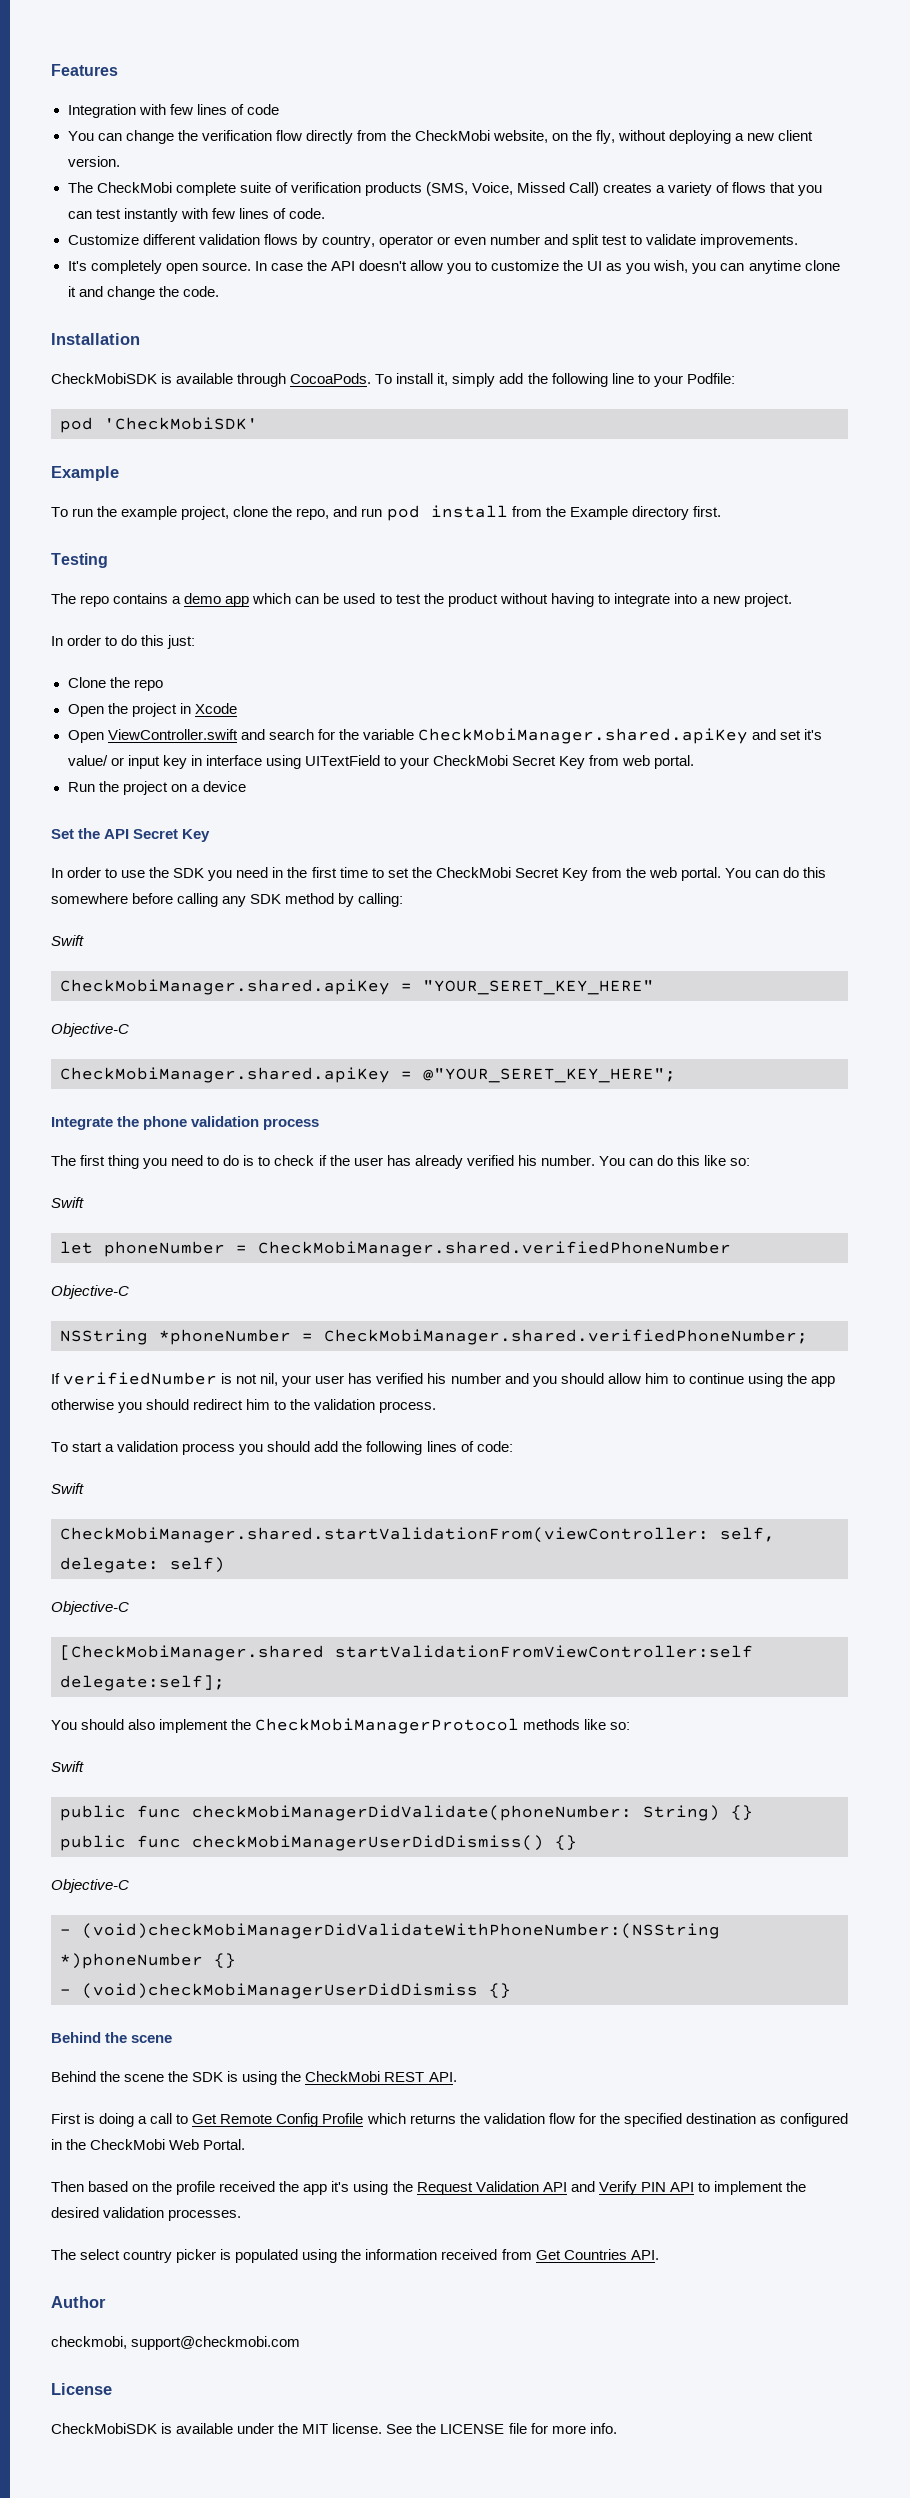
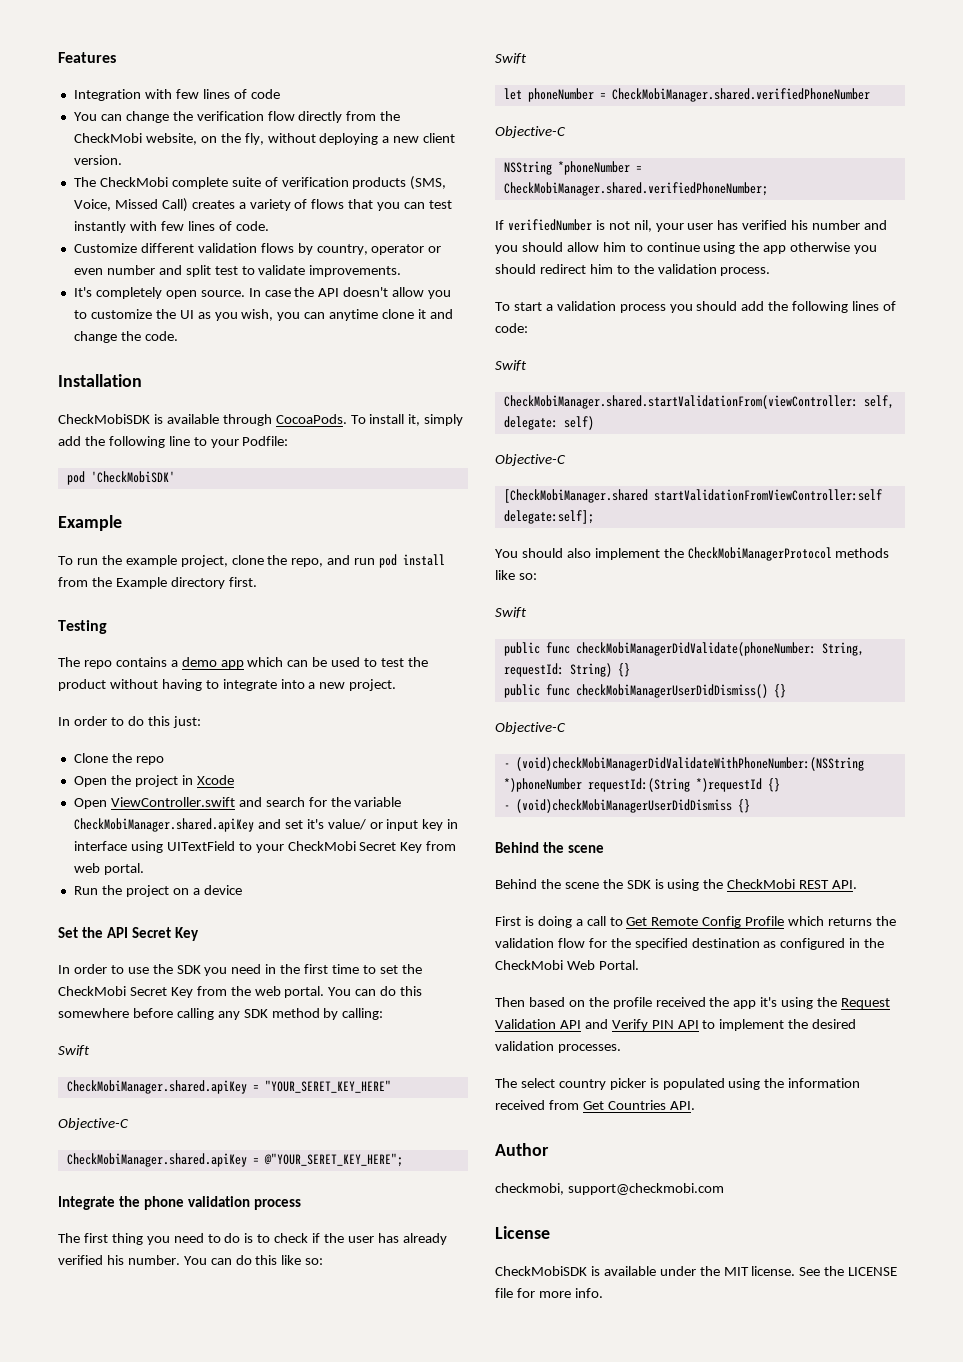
- public func checkMobiManagerDidValidate(phoneNumber: String) {}
+ public func checkMobiManagerDidValidate(phoneNumber: String, requestId: String) {}
- - (void)checkMobiManagerDidValidateWithPhoneNumber:(NSString *)phoneNumber {}
+ - (void)checkMobiManagerDidValidateWithPhoneNumber:(NSString *)phoneNumber requestId:(String *)requestId {}

